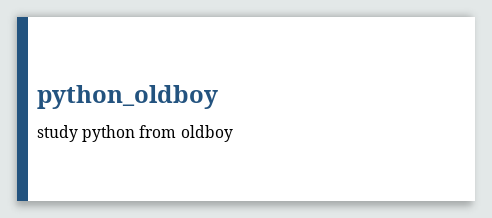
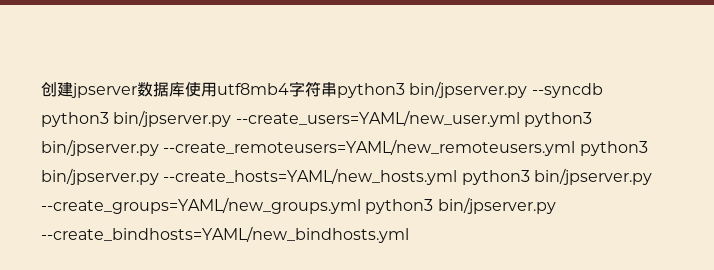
- python_oldboy
- study python from oldboy
+ 创建jpserver数据库使用utf8mb4字符串python3 bin/jpserver.py --syncdb python3 bin/jpserver.py --create_users=YAML/new_user.yml python3 bin/jpserver.py --create_remoteusers=YAML/new_remoteusers.yml python3 bin/jpserver.py --create_hosts=YAML/new_hosts.yml python3 bin/jpserver.py --create_groups=YAML/new_groups.yml python3 bin/jpserver.py --create_bindhosts=YAML/new_bindhosts.yml

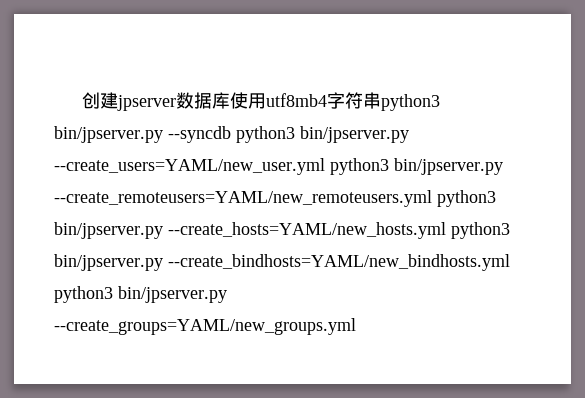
- 创建jpserver数据库使用utf8mb4字符串python3 bin/jpserver.py --syncdb python3 bin/jpserver.py --create_users=YAML/new_user.yml python3 bin/jpserver.py --create_remoteusers=YAML/new_remoteusers.yml python3 bin/jpserver.py --create_hosts=YAML/new_hosts.yml python3 bin/jpserver.py --create_groups=YAML/new_groups.yml python3 bin/jpserver.py --create_bindhosts=YAML/new_bindhosts.yml
+ 创建jpserver数据库使用utf8mb4字符串python3 bin/jpserver.py --syncdb python3 bin/jpserver.py --create_users=YAML/new_user.yml python3 bin/jpserver.py --create_remoteusers=YAML/new_remoteusers.yml python3 bin/jpserver.py --create_hosts=YAML/new_hosts.yml python3 bin/jpserver.py --create_bindhosts=YAML/new_bindhosts.yml python3 bin/jpserver.py --create_groups=YAML/new_groups.yml

